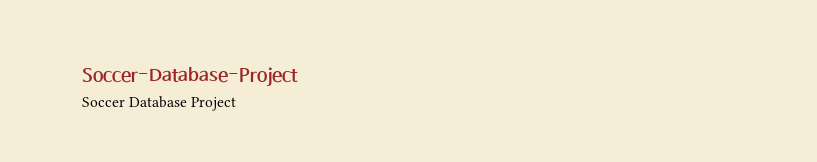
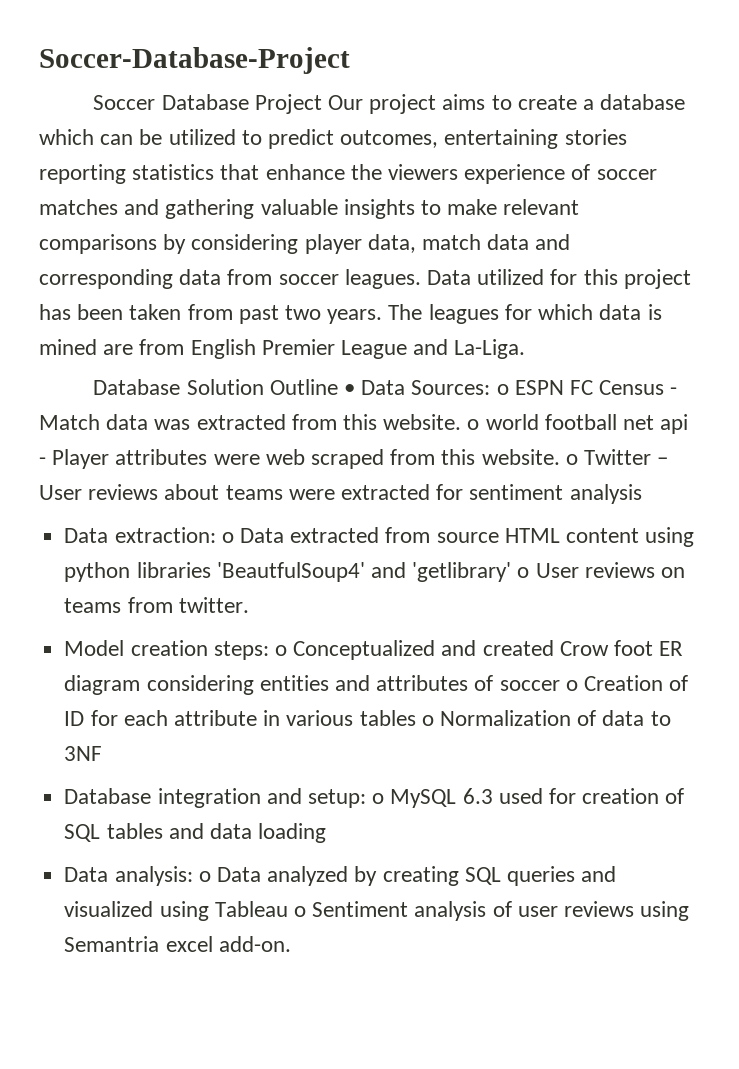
- Soccer Database Project
+ Soccer Database Project Our project aims to create a database which can be utilized to predict outcomes, entertaining stories reporting statistics that enhance the viewers experience of soccer matches and gathering valuable insights to make relevant comparisons by considering player data, match data and corresponding data from soccer leagues. Data utilized for this project has been taken from past two years. The leagues for which data is mined are from English Premier League and La-Liga.
+ Database Solution Outline • Data Sources: o ESPN FC Census - Match data was extracted from this website. o world football net api - Player attributes were web scraped from this website. o Twitter – User reviews about teams were extracted for sentiment analysis
+ Data extraction: o Data extracted from source HTML content using python libraries 'BeautfulSoup4' and 'getlibrary' o User reviews on teams from twitter.
+ Model creation steps: o Conceptualized and created Crow foot ER diagram considering entities and attributes of soccer o Creation of ID for each attribute in various tables o Normalization of data to 3NF
+ Database integration and setup: o MySQL 6.3 used for creation of SQL tables and data loading
+ Data analysis: o Data analyzed by creating SQL queries and visualized using Tableau o Sentiment analysis of user reviews using Semantria excel add-on.

